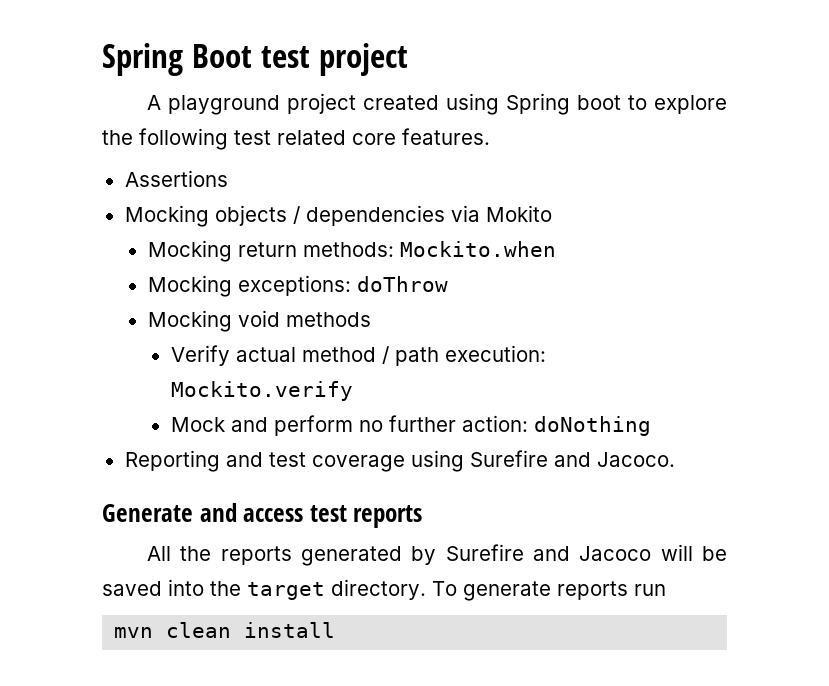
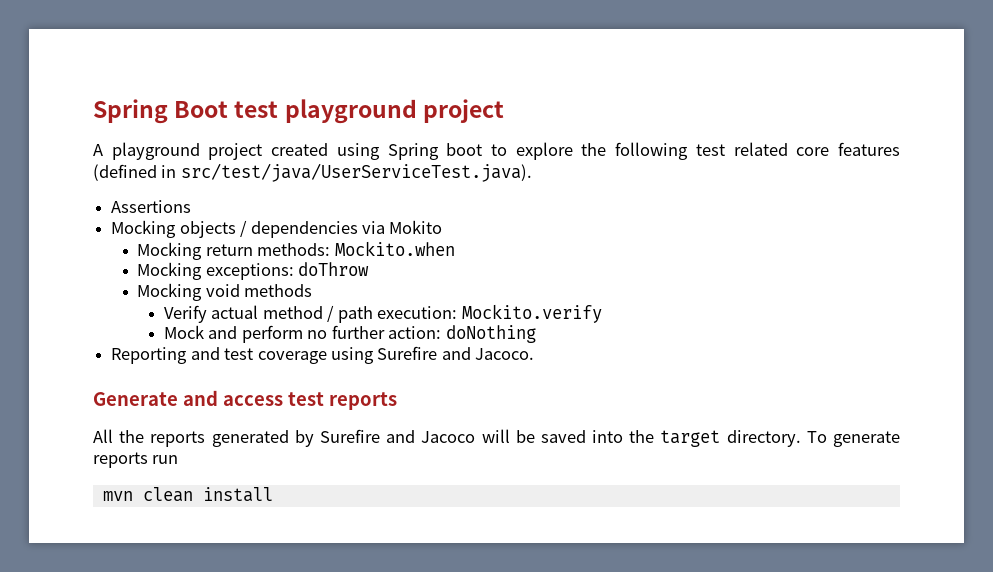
- Spring Boot test project
+ Spring Boot test playground project
- A playground project created using Spring boot to explore the following test related core features.
+ A playground project created using Spring boot to explore the following test related core features (defined in src/test/java/UserServiceTest.java).

